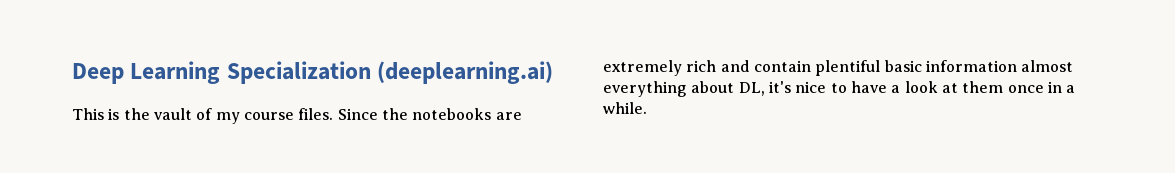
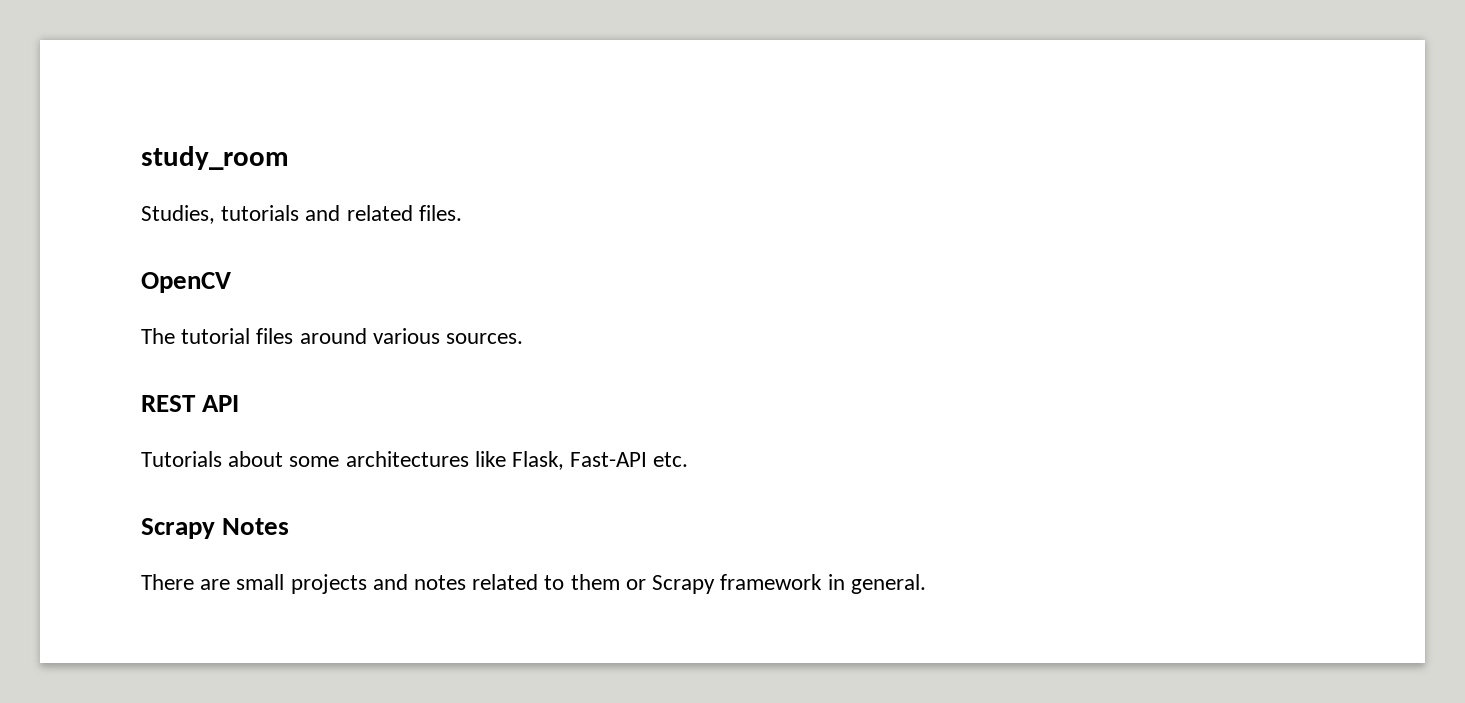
- Deep Learning Specialization (deeplearning.ai)
- This is the vault of my course files. Since the notebooks are extremely rich and contain plentiful basic information almost everything about DL, it's nice to have a look at them once in a while.
+ study_room
+ Studies, tutorials and related files.
+ OpenCV
+ The tutorial files around various sources.
+ REST API
+ Tutorials about some architectures like Flask, Fast-API etc.
+ Scrapy Notes
+ There are small projects and notes related to them or Scrapy framework in general.

